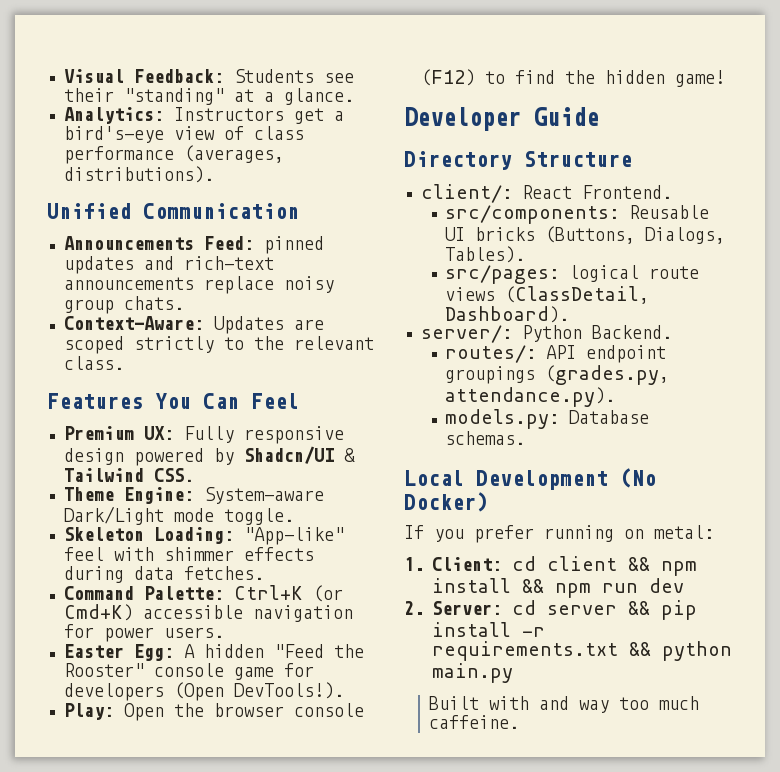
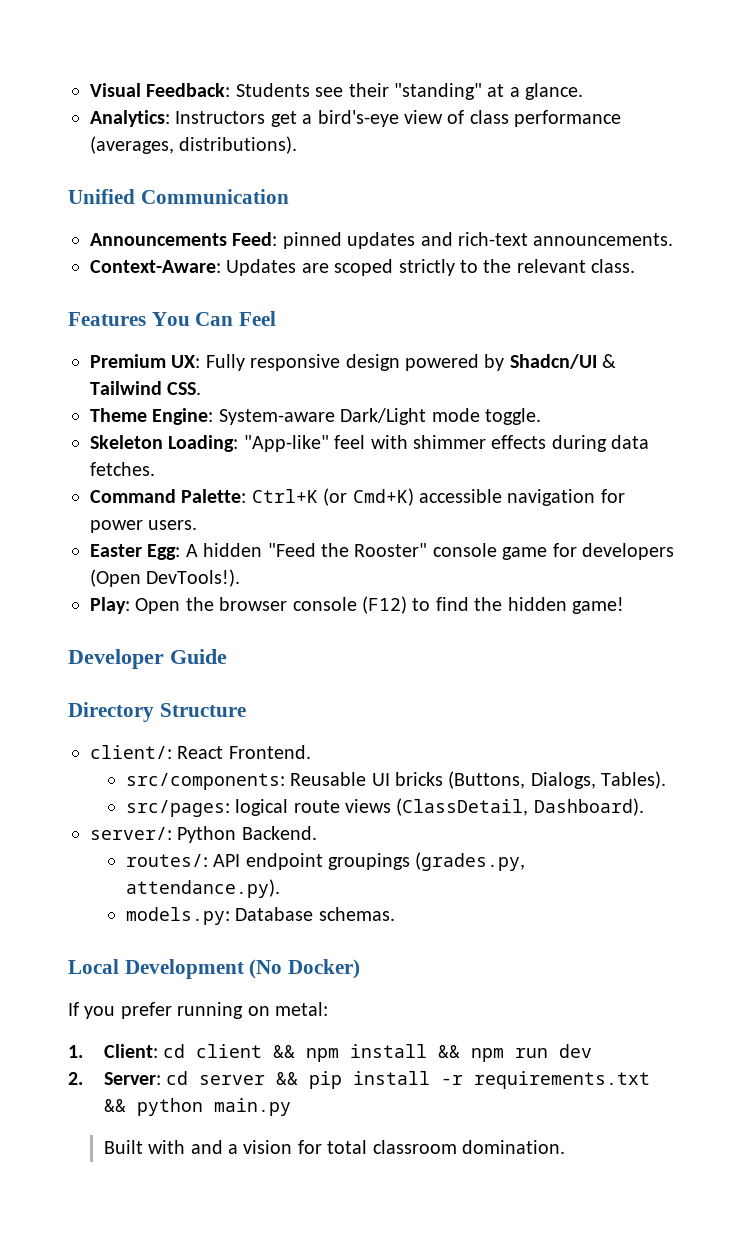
- Announcements Feed: pinned updates and rich-text announcements replace noisy group chats.
+ Announcements Feed: pinned updates and rich-text announcements.
- Built with and way too much caffeine.
+ Built with and a vision for total classroom domination.

